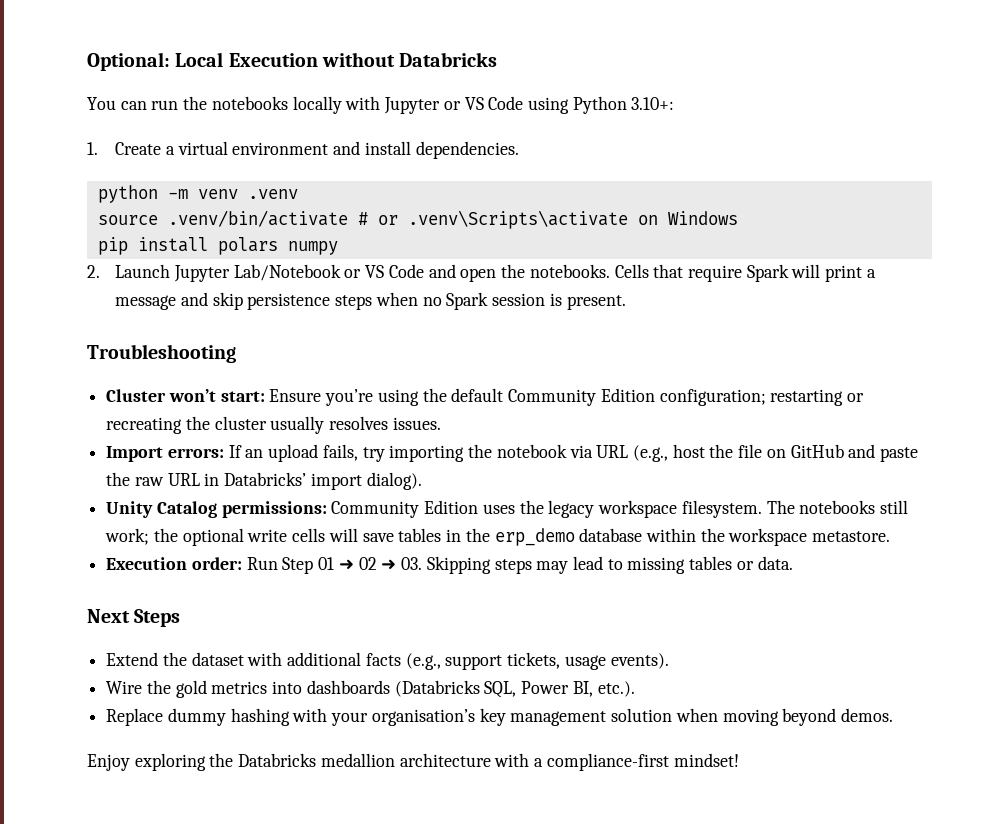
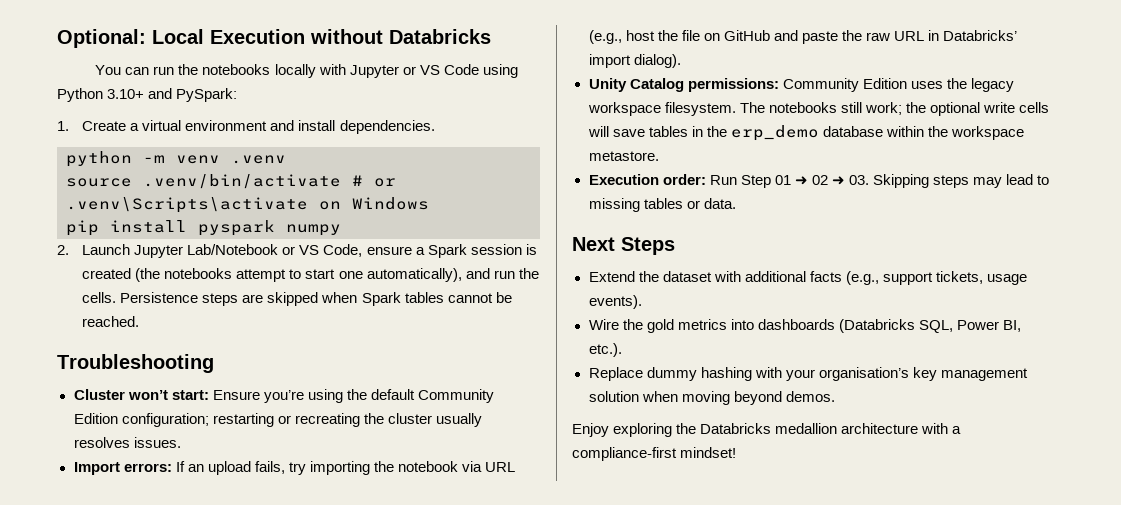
- You can run the notebooks locally with Jupyter or VS Code using Python 3.10+:
+ You can run the notebooks locally with Jupyter or VS Code using Python 3.10+ and PySpark:
- pip install polars numpy
+ pip install pyspark numpy
- 2. Launch Jupyter Lab/Notebook or VS Code and open the notebooks. Cells that require Spark will print a message and skip persistence steps when no Spark session is present.
+ 2. Launch Jupyter Lab/Notebook or VS Code, ensure a Spark session is created (the notebooks attempt to start one automatically), and run the cells. Persistence steps are skipped when Spark tables cannot be reached.

